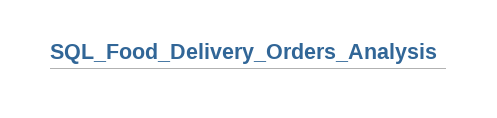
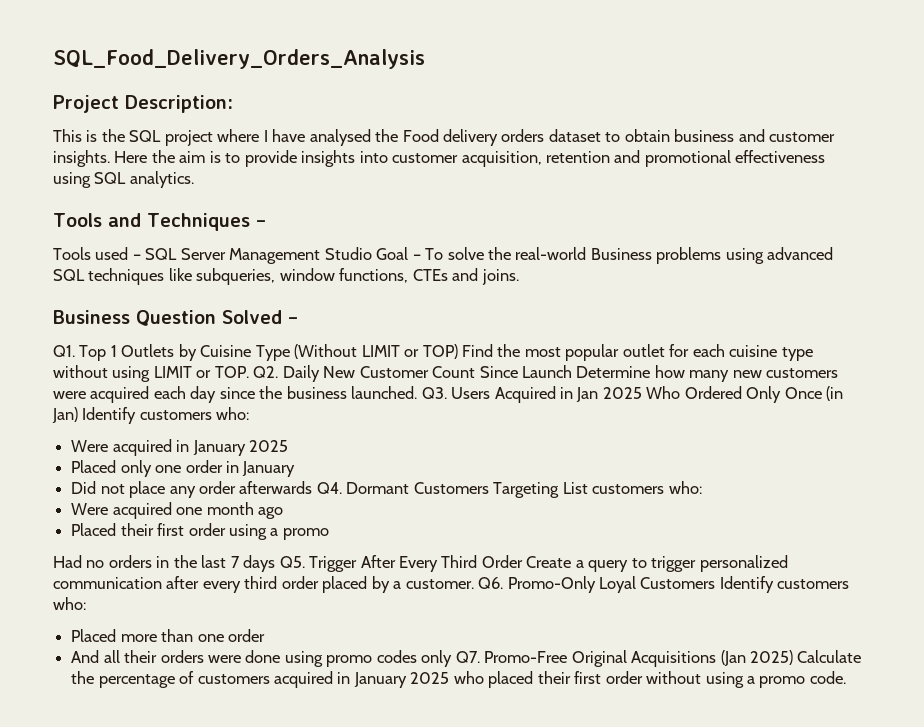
+ Project Description:
+ This is the SQL project where I have analysed the Food delivery orders dataset to obtain business and customer insights. Here the aim is to provide insights into customer acquisition, retention and promotional effectiveness using SQL analytics.
+ Tools and Techniques –
+ Tools used – SQL Server Management Studio Goal – To solve the real-world Business problems using advanced SQL techniques like subqueries, window functions, CTEs and joins.
+ Business Question Solved –
+ Q1. Top 1 Outlets by Cuisine Type (Without LIMIT or TOP) Find the most popular outlet for each cuisine type without using LIMIT or TOP. Q2. Daily New Customer Count Since Launch Determine how many new customers were acquired each day since the business launched. Q3. Users Acquired in Jan 2025 Who Ordered Only Once (in Jan) Identify customers who:
+ Were acquired in January 2025
+ Placed only one order in January
+ Did not place any order afterwards Q4. Dormant Customers Targeting List customers who:
+ Were acquired one month ago
+ Placed their first order using a promo
+ Had no orders in the last 7 days Q5. Trigger After Every Third Order Create a query to trigger personalized communication after every third order placed by a customer. Q6. Promo-Only Loyal Customers Identify customers who:
+ Placed more than one order
+ And all their orders were done using promo codes only Q7. Promo-Free Original Acquisitions (Jan 2025) Calculate the percentage of customers acquired in January 2025 who placed their first order without using a promo code.

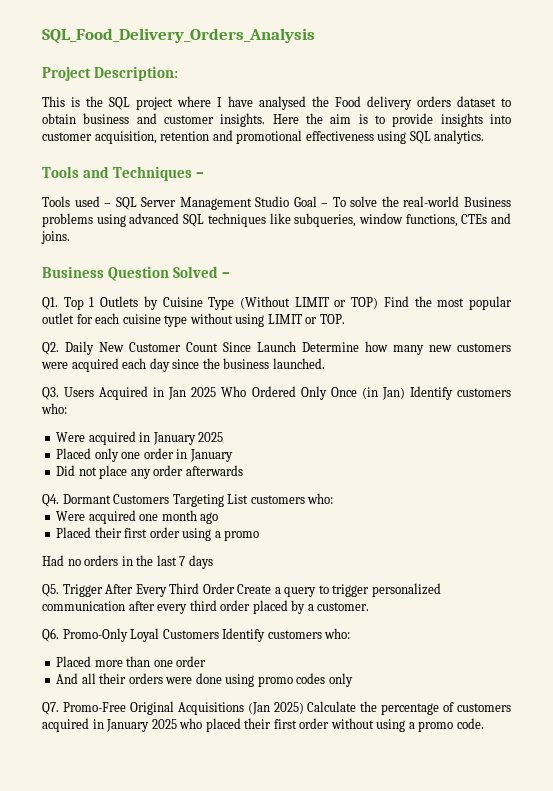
- Q1. Top 1 Outlets by Cuisine Type (Without LIMIT or TOP) Find the most popular outlet for each cuisine type without using LIMIT or TOP. Q2. Daily New Customer Count Since Launch Determine how many new customers were acquired each day since the business launched. Q3. Users Acquired in Jan 2025 Who Ordered Only Once (in Jan) Identify customers who:
+ Q1. Top 1 Outlets by Cuisine Type (Without LIMIT or TOP) Find the most popular outlet for each cuisine type without using LIMIT or TOP.
+ Q2. Daily New Customer Count Since Launch Determine how many new customers were acquired each day since the business launched.
+ Q3. Users Acquired in Jan 2025 Who Ordered Only Once (in Jan) Identify customers who:
- Did not place any order afterwards Q4. Dormant Customers Targeting List customers who:
+ Did not place any order afterwards
+ Q4. Dormant Customers Targeting List customers who:
- Had no orders in the last 7 days Q5. Trigger After Every Third Order Create a query to trigger personalized communication after every third order placed by a customer. Q6. Promo-Only Loyal Customers Identify customers who:
+ Had no orders in the last 7 days
+ Q5. Trigger After Every Third Order Create a query to trigger personalized communication after every third order placed by a customer.
+ Q6. Promo-Only Loyal Customers Identify customers who:
- And all their orders were done using promo codes only Q7. Promo-Free Original Acquisitions (Jan 2025) Calculate the percentage of customers acquired in January 2025 who placed their first order without using a promo code.
+ And all their orders were done using promo codes only
+ Q7. Promo-Free Original Acquisitions (Jan 2025) Calculate the percentage of customers acquired in January 2025 who placed their first order without using a promo code.

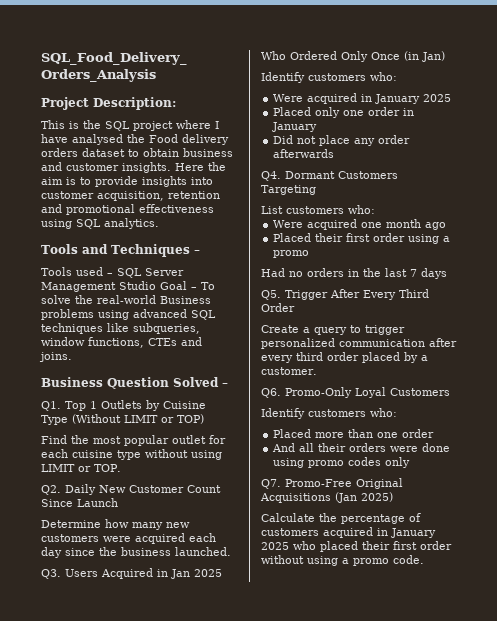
- Q1. Top 1 Outlets by Cuisine Type (Without LIMIT or TOP) Find the most popular outlet for each cuisine type without using LIMIT or TOP.
+ Q1. Top 1 Outlets by Cuisine Type (Without LIMIT or TOP)
+ Find the most popular outlet for each cuisine type without using LIMIT or TOP.
- Q2. Daily New Customer Count Since Launch Determine how many new customers were acquired each day since the business launched.
+ Q2. Daily New Customer Count Since Launch
+ Determine how many new customers were acquired each day since the business launched.
- Q3. Users Acquired in Jan 2025 Who Ordered Only Once (in Jan) Identify customers who:
+ Q3. Users Acquired in Jan 2025 Who Ordered Only Once (in Jan)
+ Identify customers who:
- Q4. Dormant Customers Targeting List customers who:
+ Q4. Dormant Customers Targeting
+ List customers who:
- Q5. Trigger After Every Third Order Create a query to trigger personalized communication after every third order placed by a customer.
+ Q5. Trigger After Every Third Order
+ Create a query to trigger personalized communication after every third order placed by a customer.
- Q6. Promo-Only Loyal Customers Identify customers who:
+ Q6. Promo-Only Loyal Customers
+ Identify customers who:
- Q7. Promo-Free Original Acquisitions (Jan 2025) Calculate the percentage of customers acquired in January 2025 who placed their first order without using a promo code.
+ Q7. Promo-Free Original Acquisitions (Jan 2025)
+ Calculate the percentage of customers acquired in January 2025 who placed their first order without using a promo code.

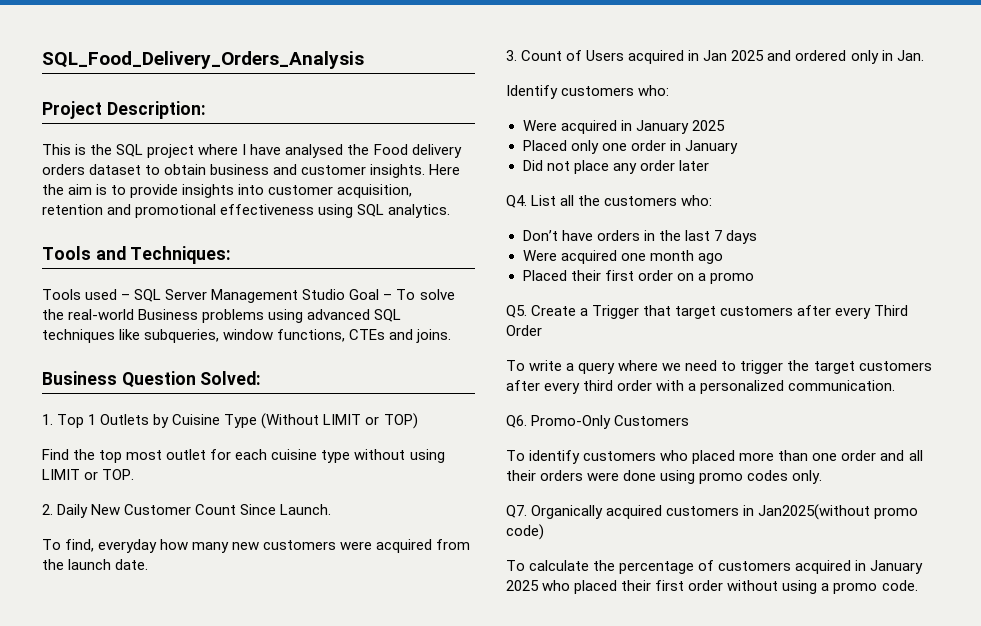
- Tools and Techniques –
+ Tools and Techniques:
- Business Question Solved –
- Q1. Top 1 Outlets by Cuisine Type (Without LIMIT or TOP)
+ Business Question Solved:
+ 1. Top 1 Outlets by Cuisine Type (Without LIMIT or TOP)
- Find the most popular outlet for each cuisine type without using LIMIT or TOP.
+ Find the top most outlet for each cuisine type without using LIMIT or TOP.
- Q2. Daily New Customer Count Since Launch
- Determine how many new customers were acquired each day since the business launched.
- Q3. Users Acquired in Jan 2025 Who Ordered Only Once (in Jan)
+ 2. Daily New Customer Count Since Launch.
+ To find, everyday how many new customers were acquired from the launch date.
+ 3. Count of Users acquired in Jan 2025 and ordered only in Jan.
- Did not place any order afterwards
+ Did not place any order later
- Q4. Dormant Customers Targeting
- List customers who:
+ Q4. List all the customers who:
+ Don’t have orders in the last 7 days
- Placed their first order using a promo
+ Placed their first order on a promo
- Had no orders in the last 7 days
- Q5. Trigger After Every Third Order
- Create a query to trigger personalized communication after every third order placed by a customer.
+ Q5. Create a Trigger that target customers after every Third Order
+ To write a query where we need to trigger the target customers after every third order with a personalized communication.
- Q6. Promo-Only Loyal Customers
- Identify customers who:
- Placed more than one order
- And all their orders were done using promo codes only
+ Q6. Promo-Only Customers
+ To identify customers who placed more than one order and all their orders were done using promo codes only.
- Q7. Promo-Free Original Acquisitions (Jan 2025)
- Calculate the percentage of customers acquired in January 2025 who placed their first order without using a promo code.
+ Q7. Organically acquired customers in Jan2025(without promo code)
+ To calculate the percentage of customers acquired in January 2025 who placed their first order without using a promo code.

